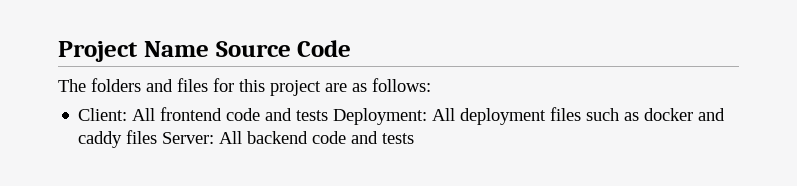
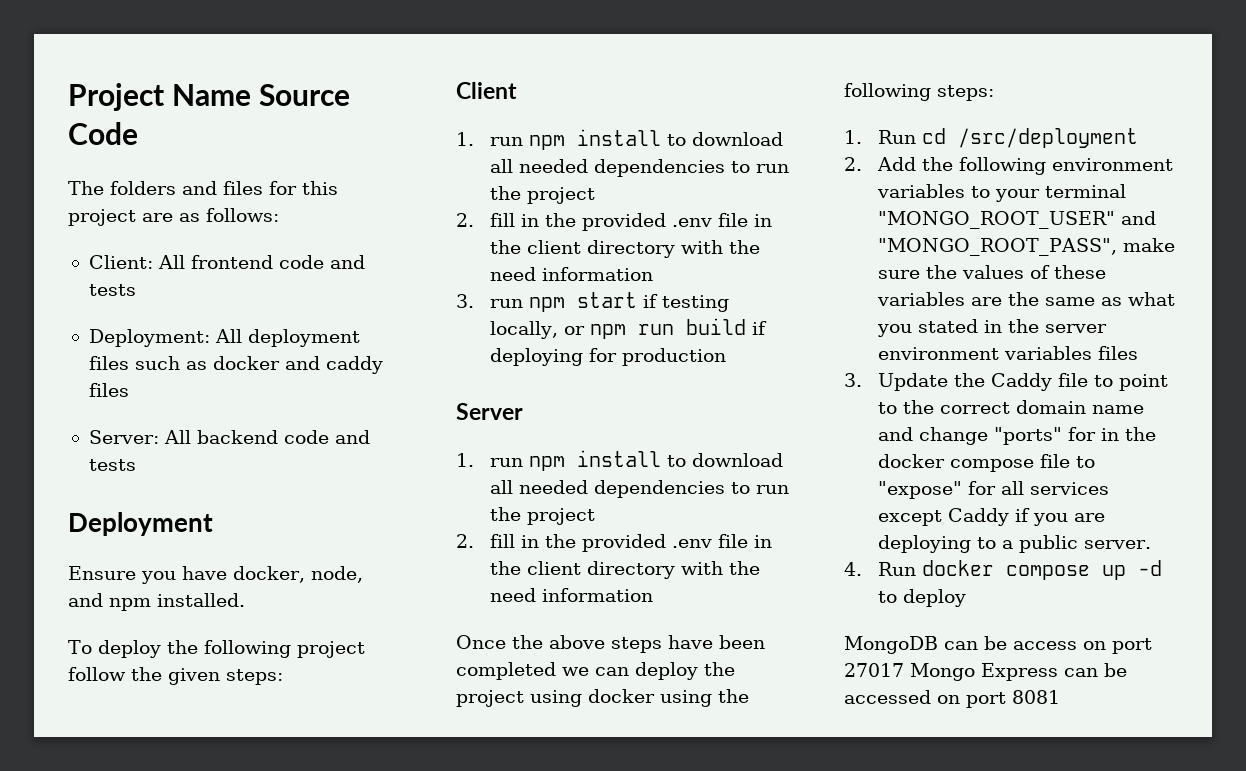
- Client: All frontend code and tests Deployment: All deployment files such as docker and caddy files Server: All backend code and tests
+ Client: All frontend code and tests
+ Deployment: All deployment files such as docker and caddy files
+ Server: All backend code and tests
+ Deployment
+ Ensure you have docker, node, and npm installed.
+ To deploy the following project follow the given steps:
+ Client
+ 1. run npm install to download all needed dependencies to run the project
+ 2. fill in the provided .env file in the client directory with the need information
+ 3. run npm start if testing locally, or npm run build if deploying for production
+ Server
+ 1. run npm install to download all needed dependencies to run the project
+ 2. fill in the provided .env file in the client directory with the need information
+ Once the above steps have been completed we can deploy the project using docker using the following steps:
+ 1. Run cd /src/deployment
+ 2. Add the following environment variables to your terminal "MONGO_ROOT_USER" and "MONGO_ROOT_PASS", make sure the values of these variables are the same as what you stated in the server environment variables files
+ 3. Update the Caddy file to point to the correct domain name and change "ports" for in the docker compose file to "expose" for all services except Caddy if you are deploying to a public server.
+ 4. Run docker compose up -d to deploy
+ MongoDB can be access on port 27017 Mongo Express can be accessed on port 8081

